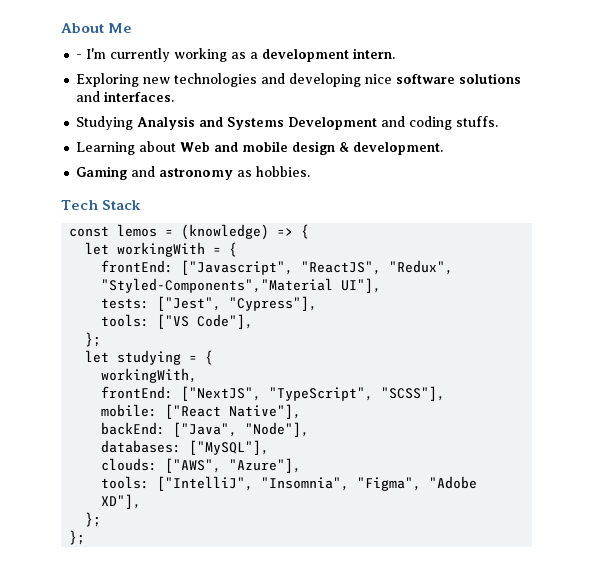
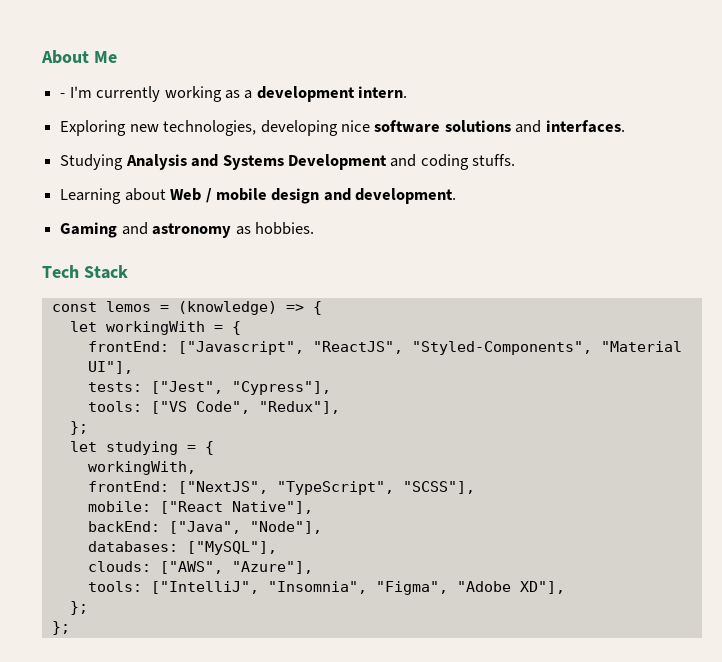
- Exploring new technologies and developing nice software solutions and interfaces.
+ Exploring new technologies, developing nice software solutions and interfaces.
- Learning about Web and mobile design & development.
+ Learning about Web / mobile design and development.
- frontEnd: ["Javascript", "ReactJS", "Redux", "Styled-Components","Material UI"],
+ frontEnd: ["Javascript", "ReactJS", "Styled-Components", "Material UI"],
- tools: ["VS Code"],
+ tools: ["VS Code", "Redux"],

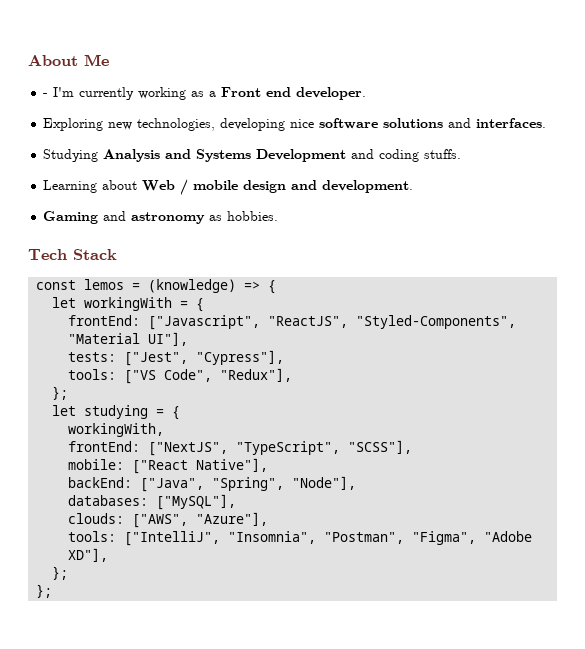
- - I'm currently working as a development intern.
+ - I'm currently working as a Front end developer.
- backEnd: ["Java", "Node"],
+ backEnd: ["Java", "Spring", "Node"],
- tools: ["IntelliJ", "Insomnia", "Figma", "Adobe XD"],
+ tools: ["IntelliJ", "Insomnia", "Postman", "Figma", "Adobe XD"],

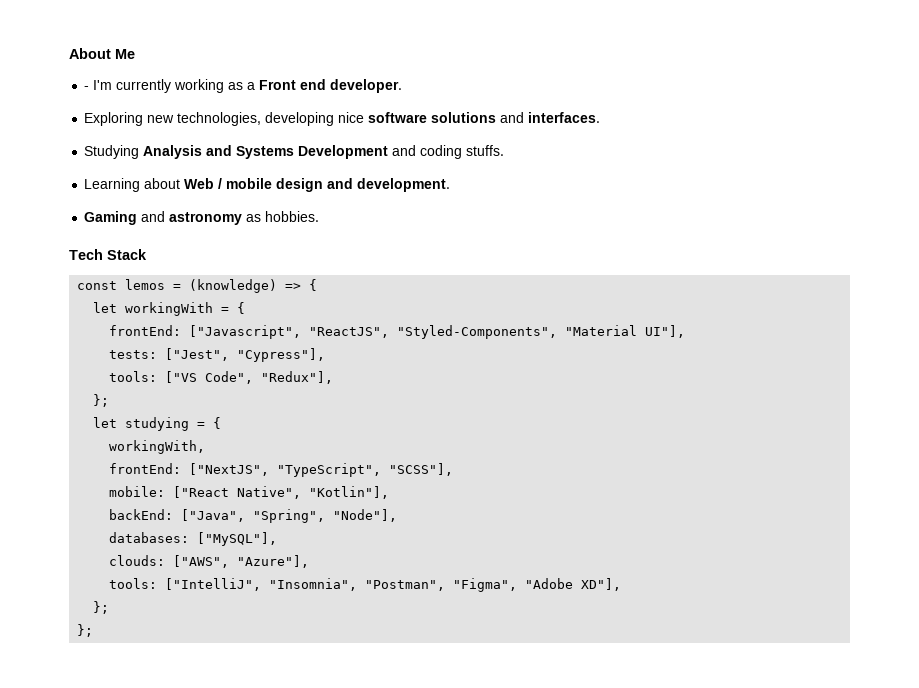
- mobile: ["React Native"],
+ mobile: ["React Native", "Kotlin"],

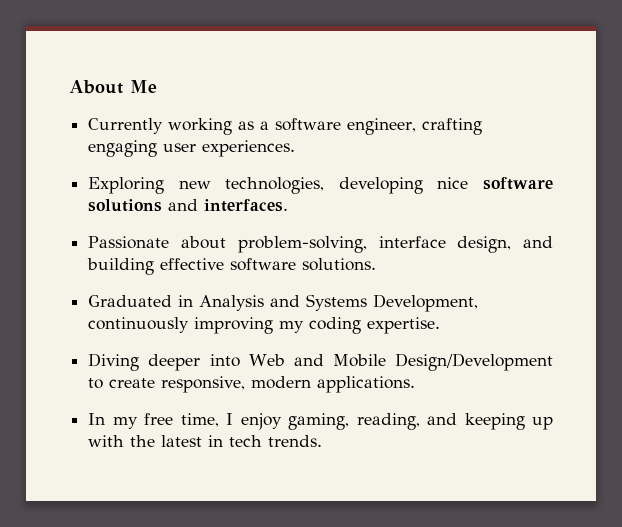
- - I'm currently working as a Front end developer.
+ Currently working as a software engineer, crafting engaging user experiences.
- Studying Analysis and Systems Development and coding stuffs.
- Learning about Web / mobile design and development.
- Gaming and astronomy as hobbies.
- Tech Stack
- const lemos = (knowledge) => {
- let workingWith = {
- frontEnd: ["Javascript", "ReactJS", "Styled-Components", "Material UI"],
- tests: ["Jest", "Cypress"],
- tools: ["VS Code", "Redux"],
- };
- let studying = {
- workingWith,
- frontEnd: ["NextJS", "TypeScript", "SCSS"],
- mobile: ["React Native", "Kotlin"],
- backEnd: ["Java", "Spring", "Node"],
- databases: ["MySQL"],
- clouds: ["AWS", "Azure"],
- tools: ["IntelliJ", "Insomnia", "Postman", "Figma", "Adobe XD"],
- };
- };
+ Passionate about problem-solving, interface design, and building effective software solutions.
+ Graduated in Analysis and Systems Development, continuously improving my coding expertise.
+ Diving deeper into Web and Mobile Design/Development to create responsive, modern applications.
+ In my free time, I enjoy gaming, reading, and keeping up with the latest in tech trends.

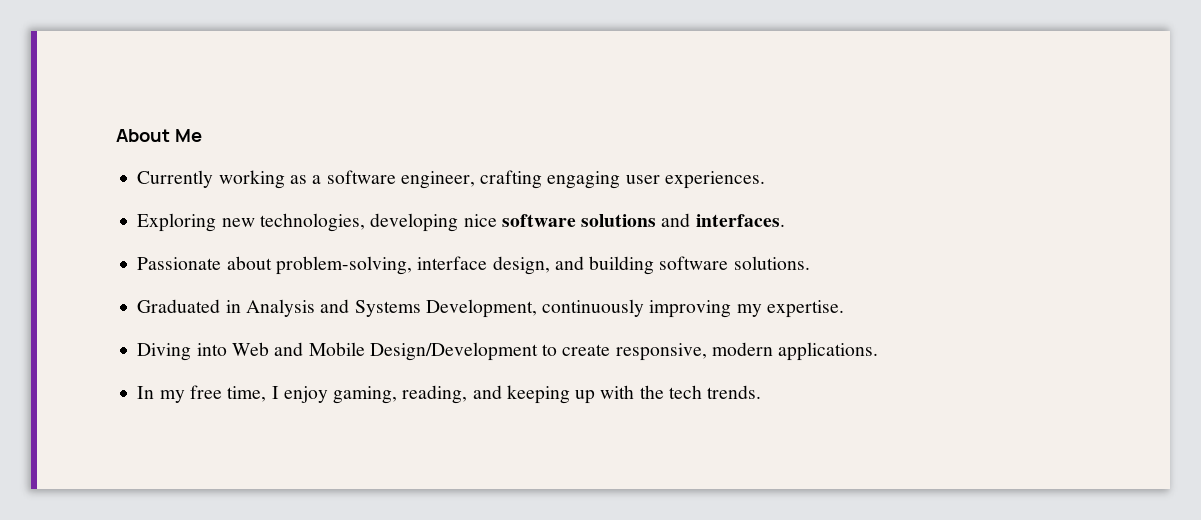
- Passionate about problem-solving, interface design, and building effective software solutions.
+ Passionate about problem-solving, interface design, and building software solutions.
- Graduated in Analysis and Systems Development, continuously improving my coding expertise.
+ Graduated in Analysis and Systems Development, continuously improving my expertise.
- Diving deeper into Web and Mobile Design/Development to create responsive, modern applications.
+ Diving into Web and Mobile Design/Development to create responsive, modern applications.
- In my free time, I enjoy gaming, reading, and keeping up with the latest in tech trends.
+ In my free time, I enjoy gaming, reading, and keeping up with the tech trends.

